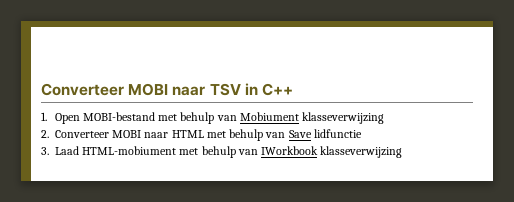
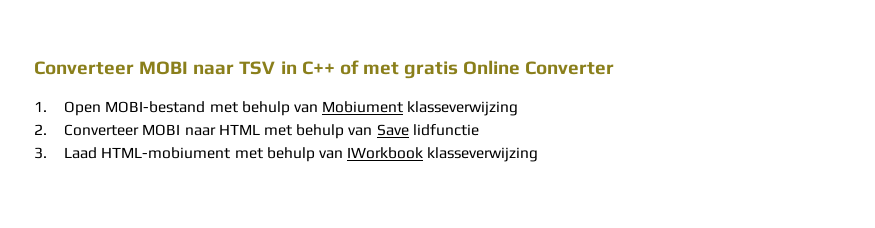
- Converteer MOBI naar TSV in C++
+ Converteer MOBI naar TSV in C++ of met gratis Online Converter

